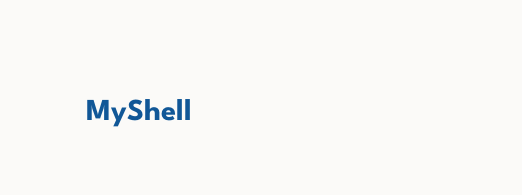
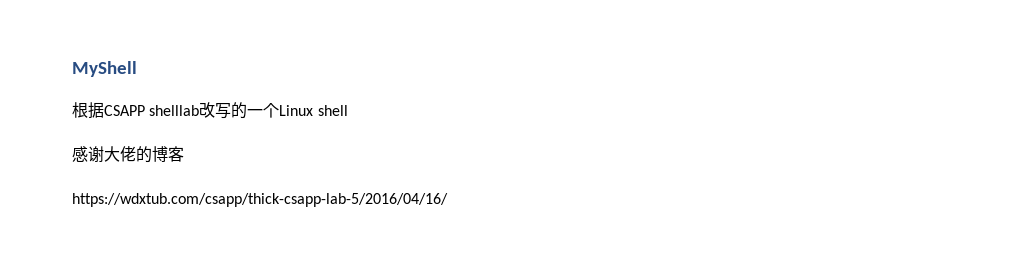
+ 根据CSAPP shelllab改写的一个Linux shell
+ 感谢大佬的博客
+ https://wdxtub.com/csapp/thick-csapp-lab-5/2016/04/16/

